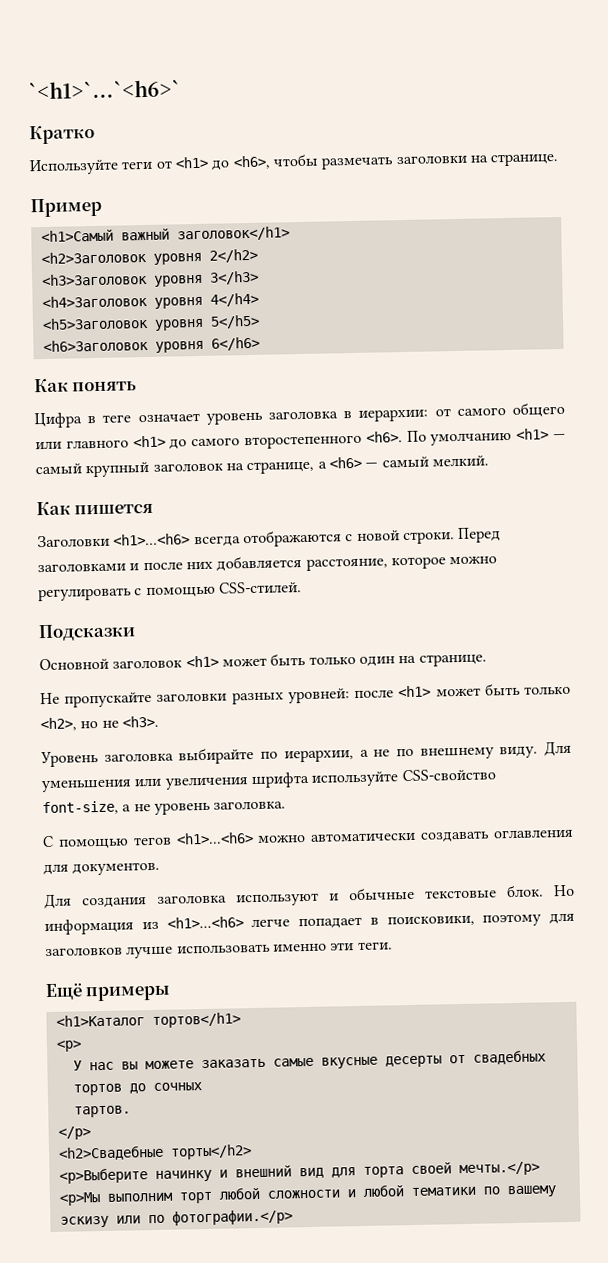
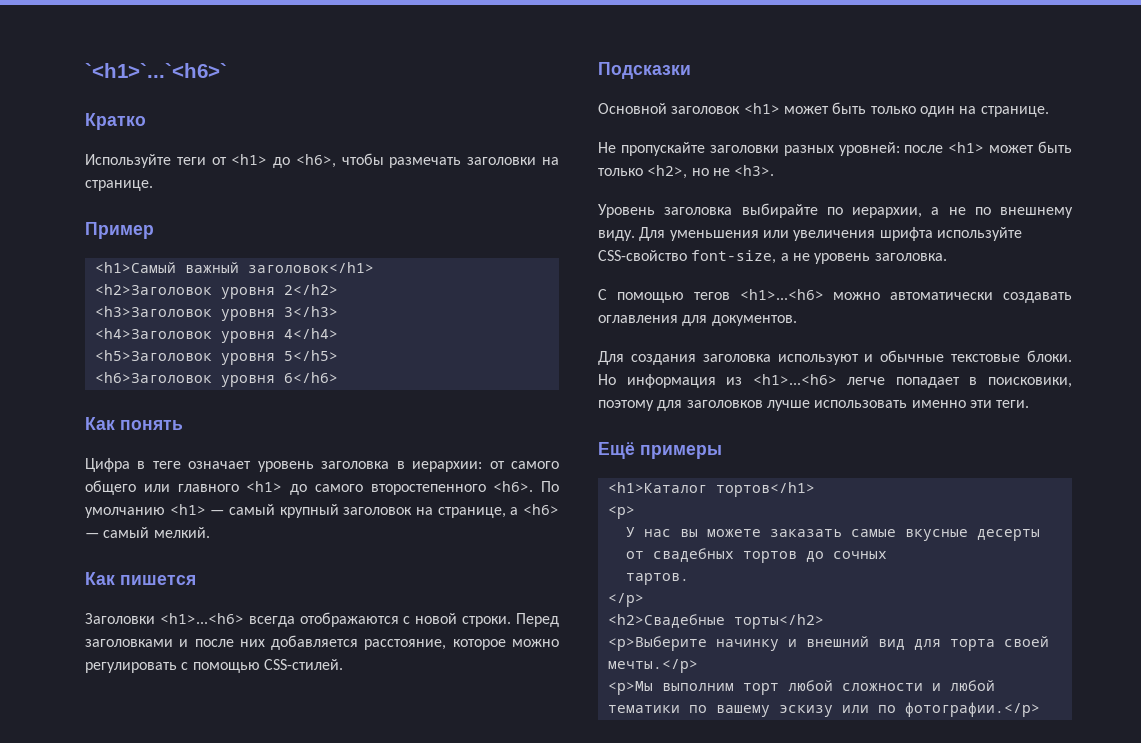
- Для создания заголовка используют и обычные текстовые блок.
+ Для создания заголовка используют и обычные текстовые блоки.

